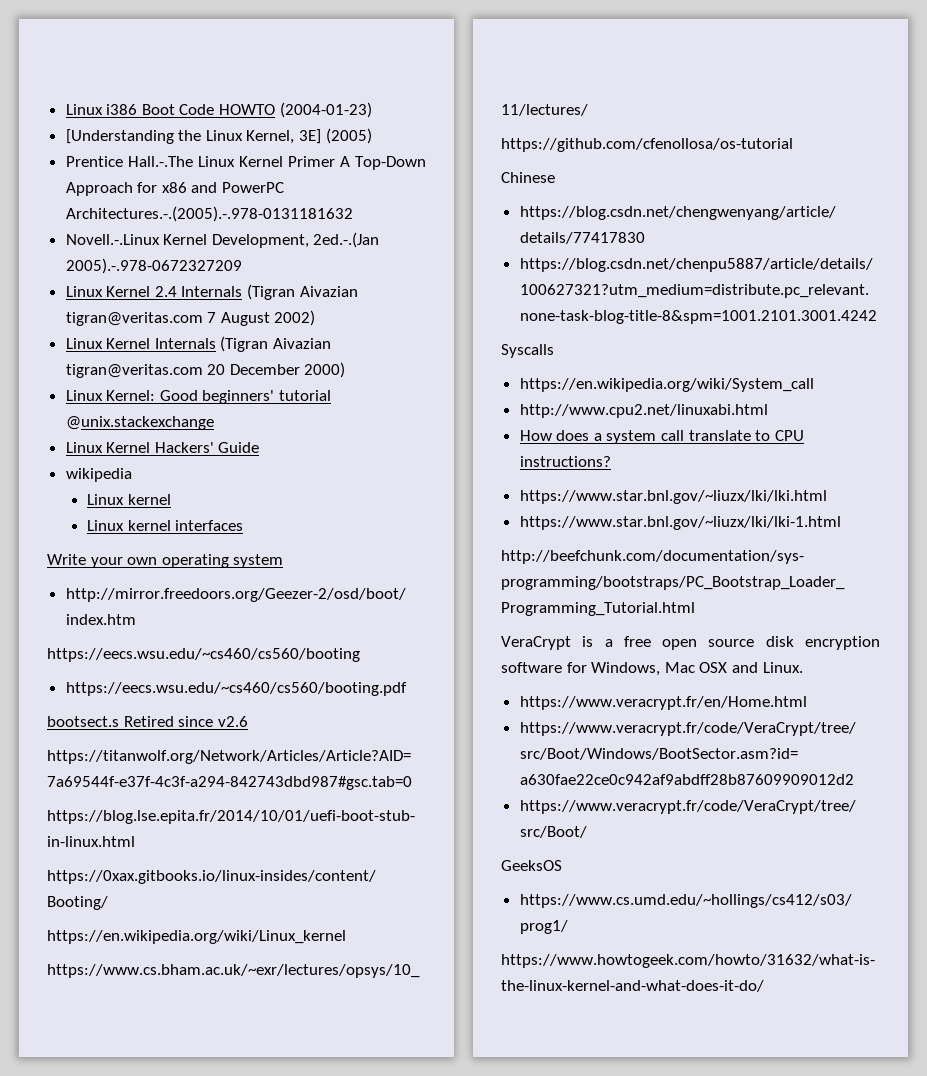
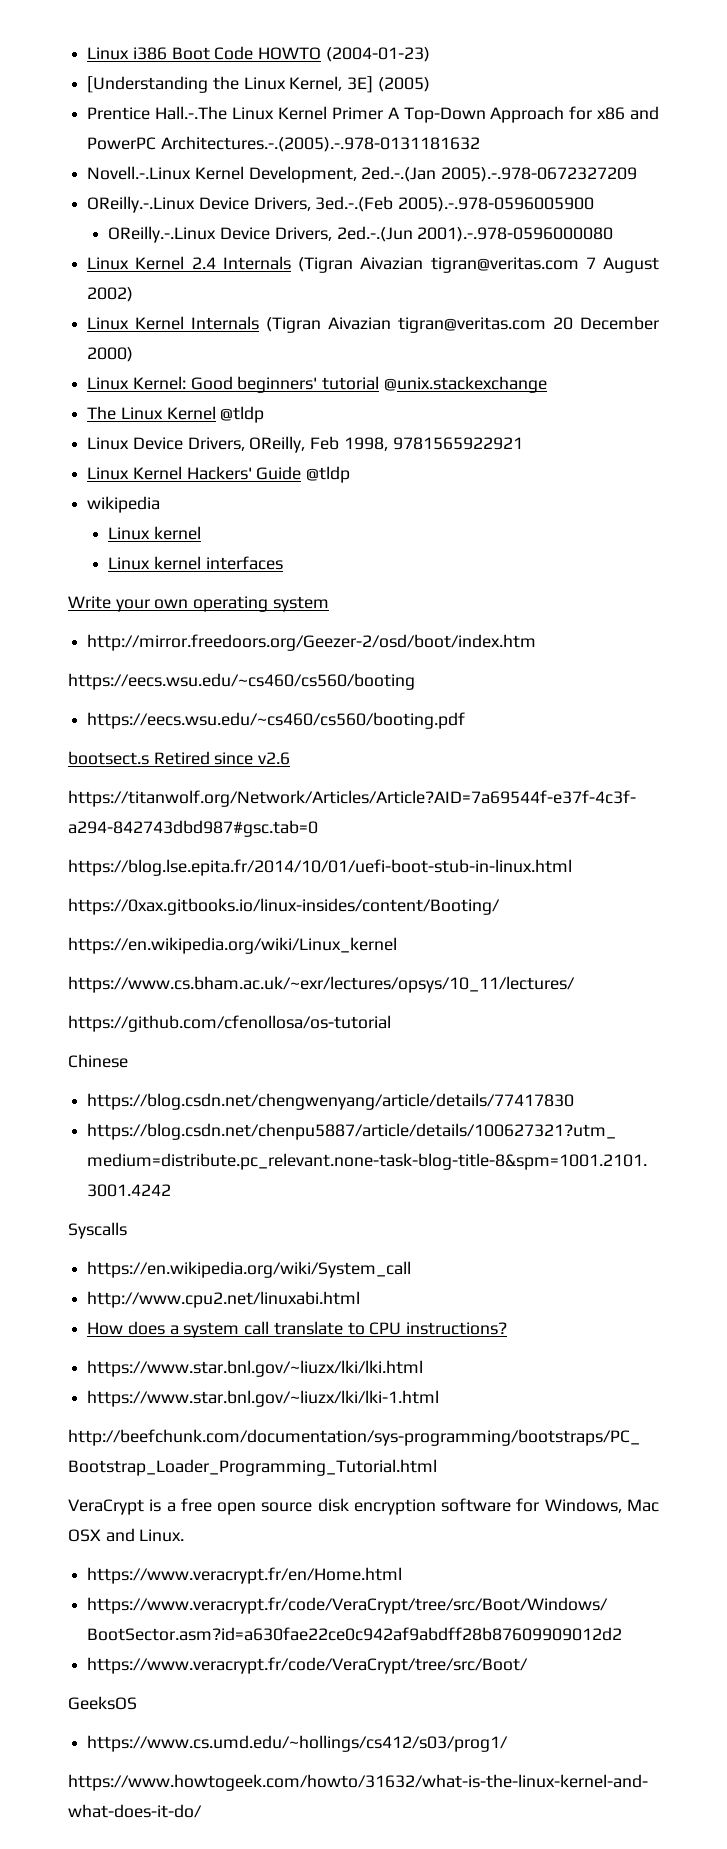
+ OReilly.-.Linux Device Drivers, 3ed.-.(Feb 2005).-.978-0596005900
+ OReilly.-.Linux Device Drivers, 2ed.-.(Jun 2001).-.978-0596000080
+ The Linux Kernel @tldp
+ Linux Device Drivers, OReilly, Feb 1998, 9781565922921
- Linux Kernel Hackers' Guide
+ Linux Kernel Hackers' Guide @tldp

